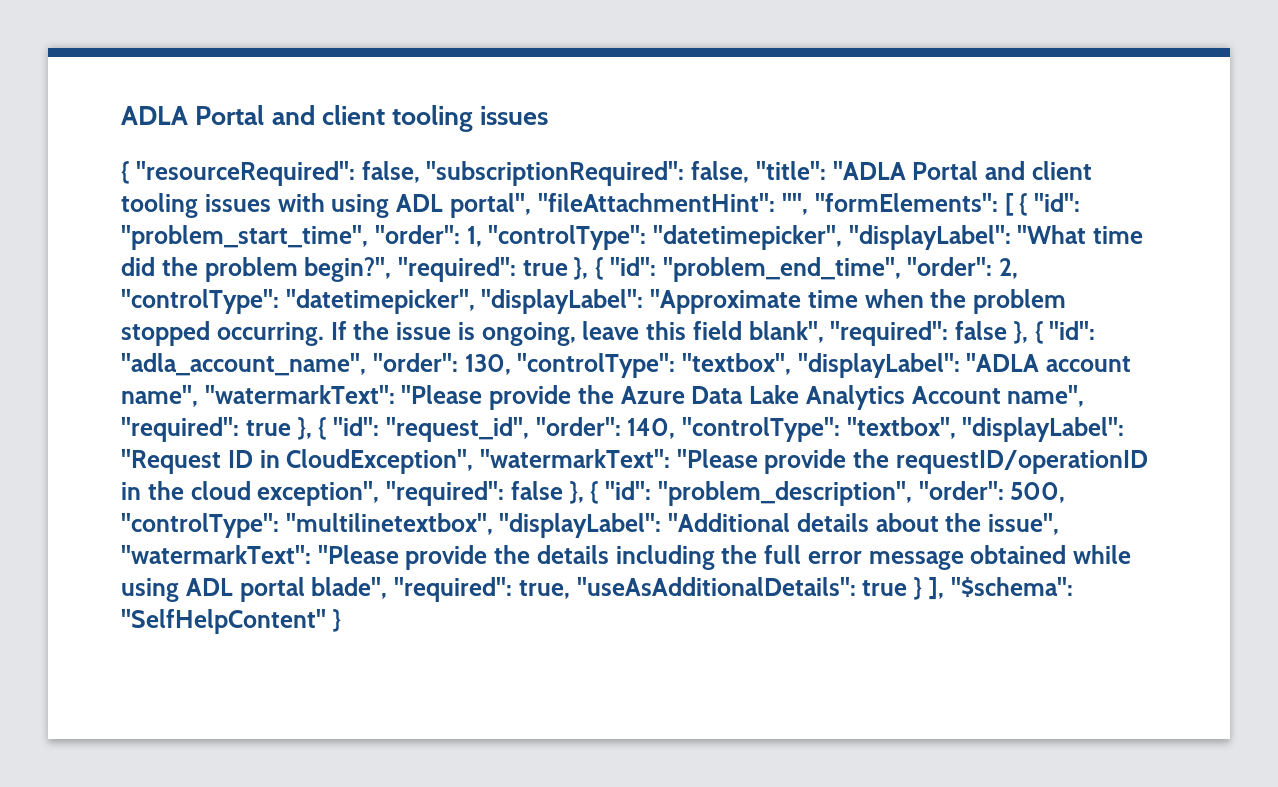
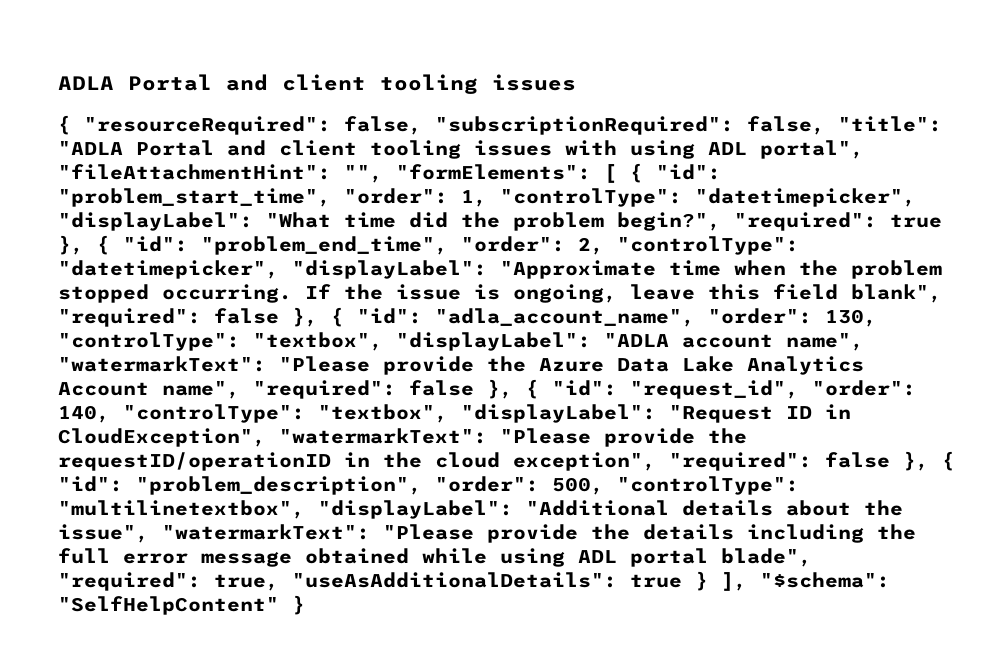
- "Please provide the Azure Data Lake Analytics Account name", "required": true }, { "id":
+ "Please provide the Azure Data Lake Analytics Account name", "required": false }, { "id":

